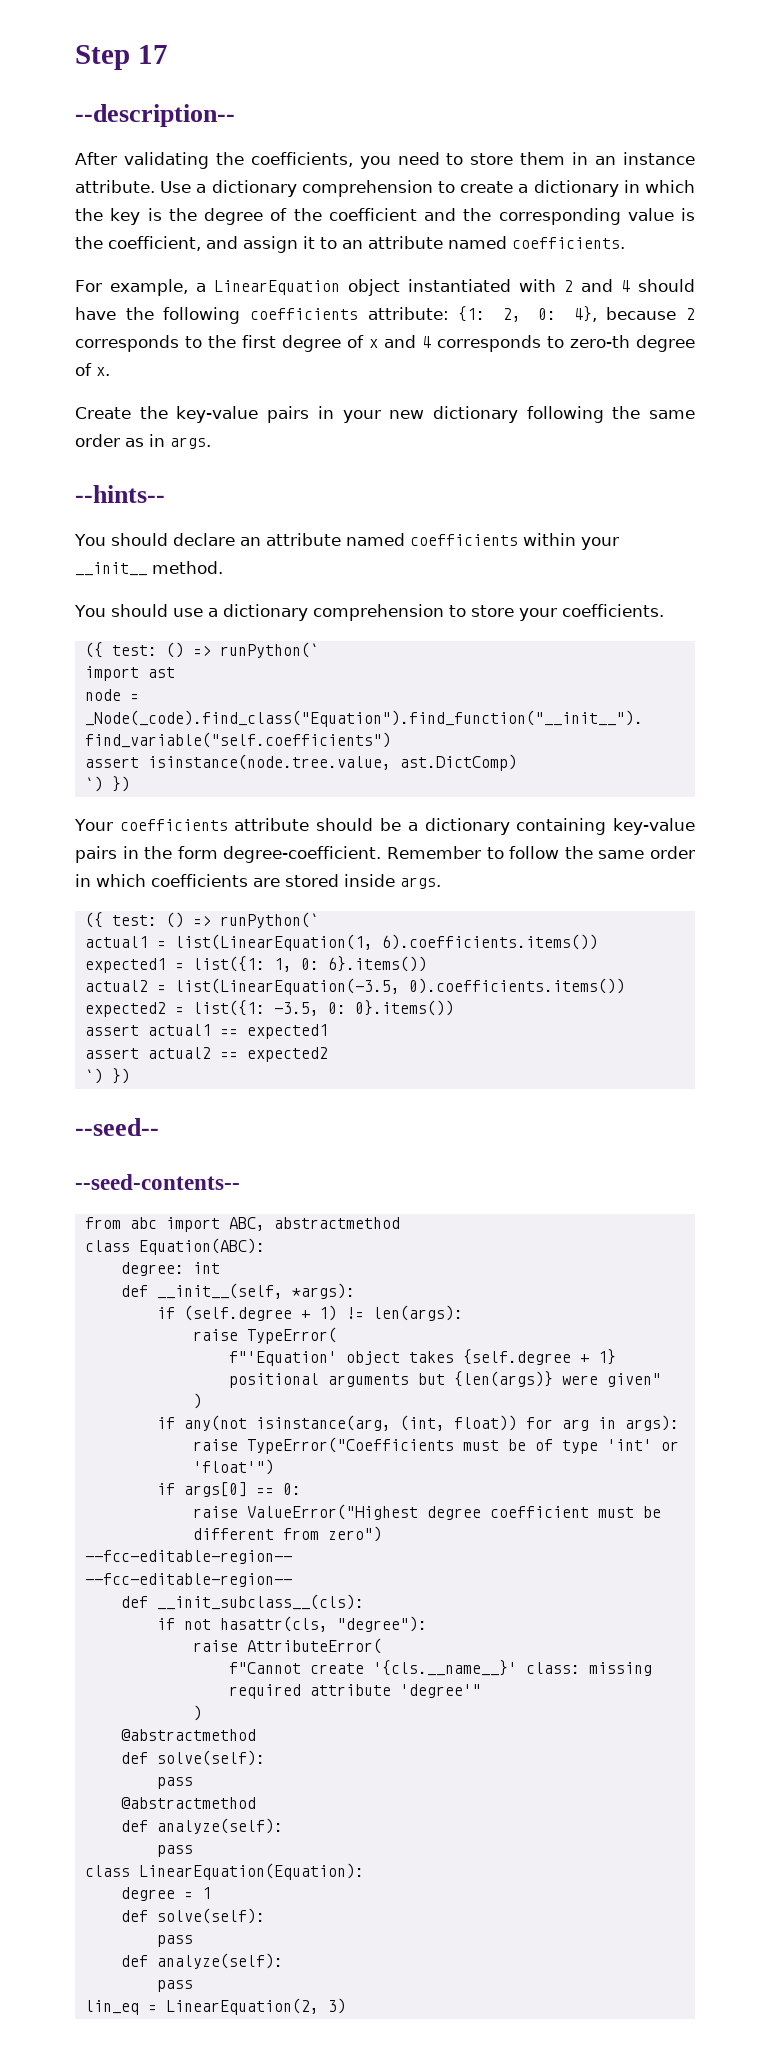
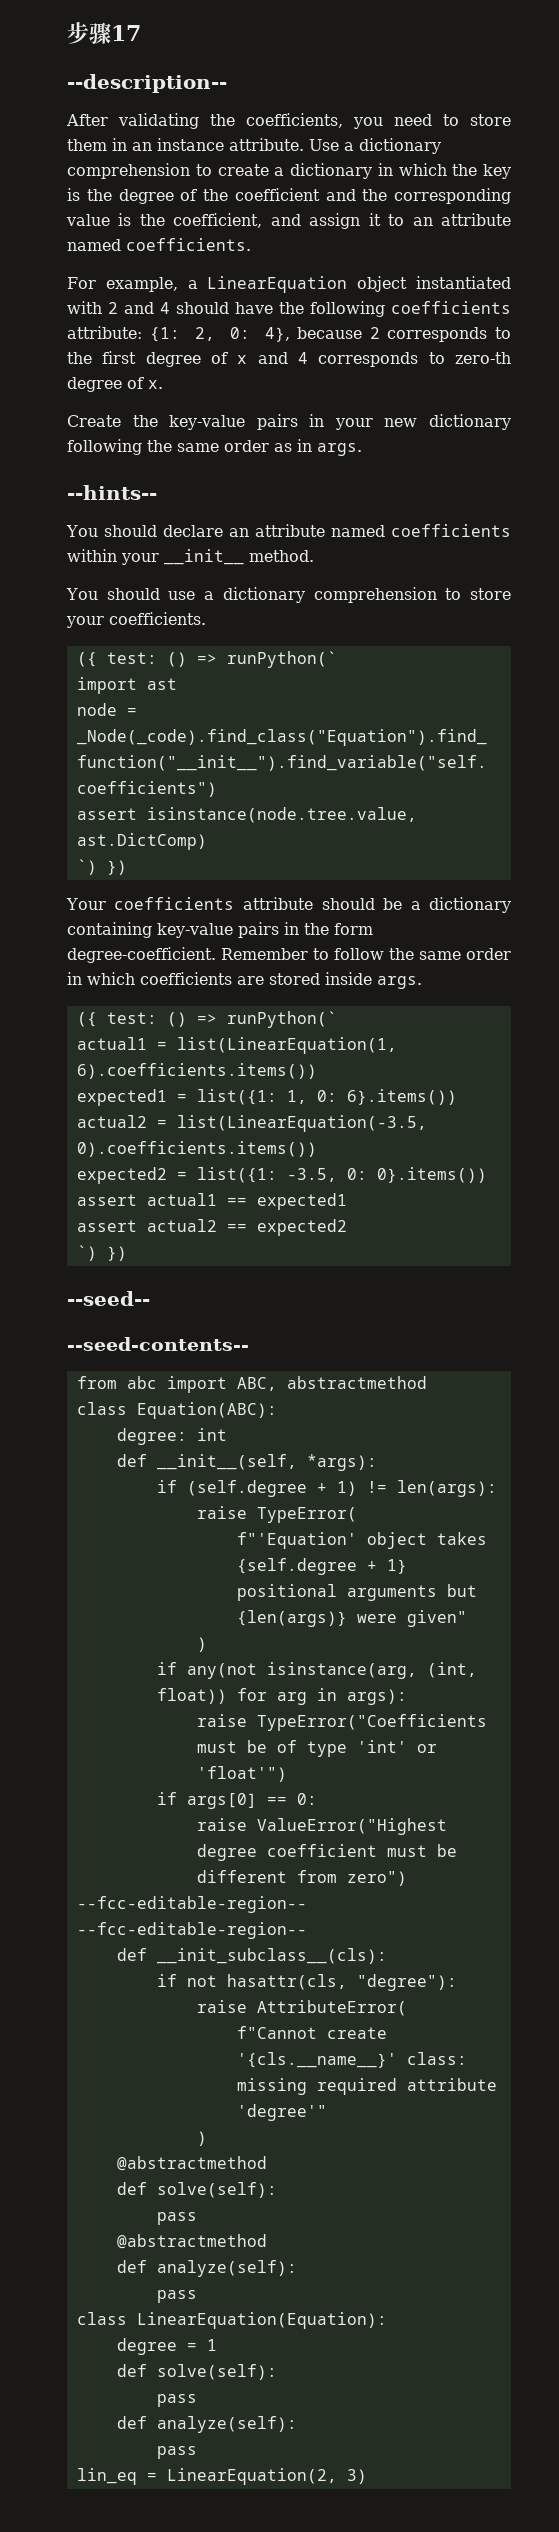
- Step 17
+ 步骤17

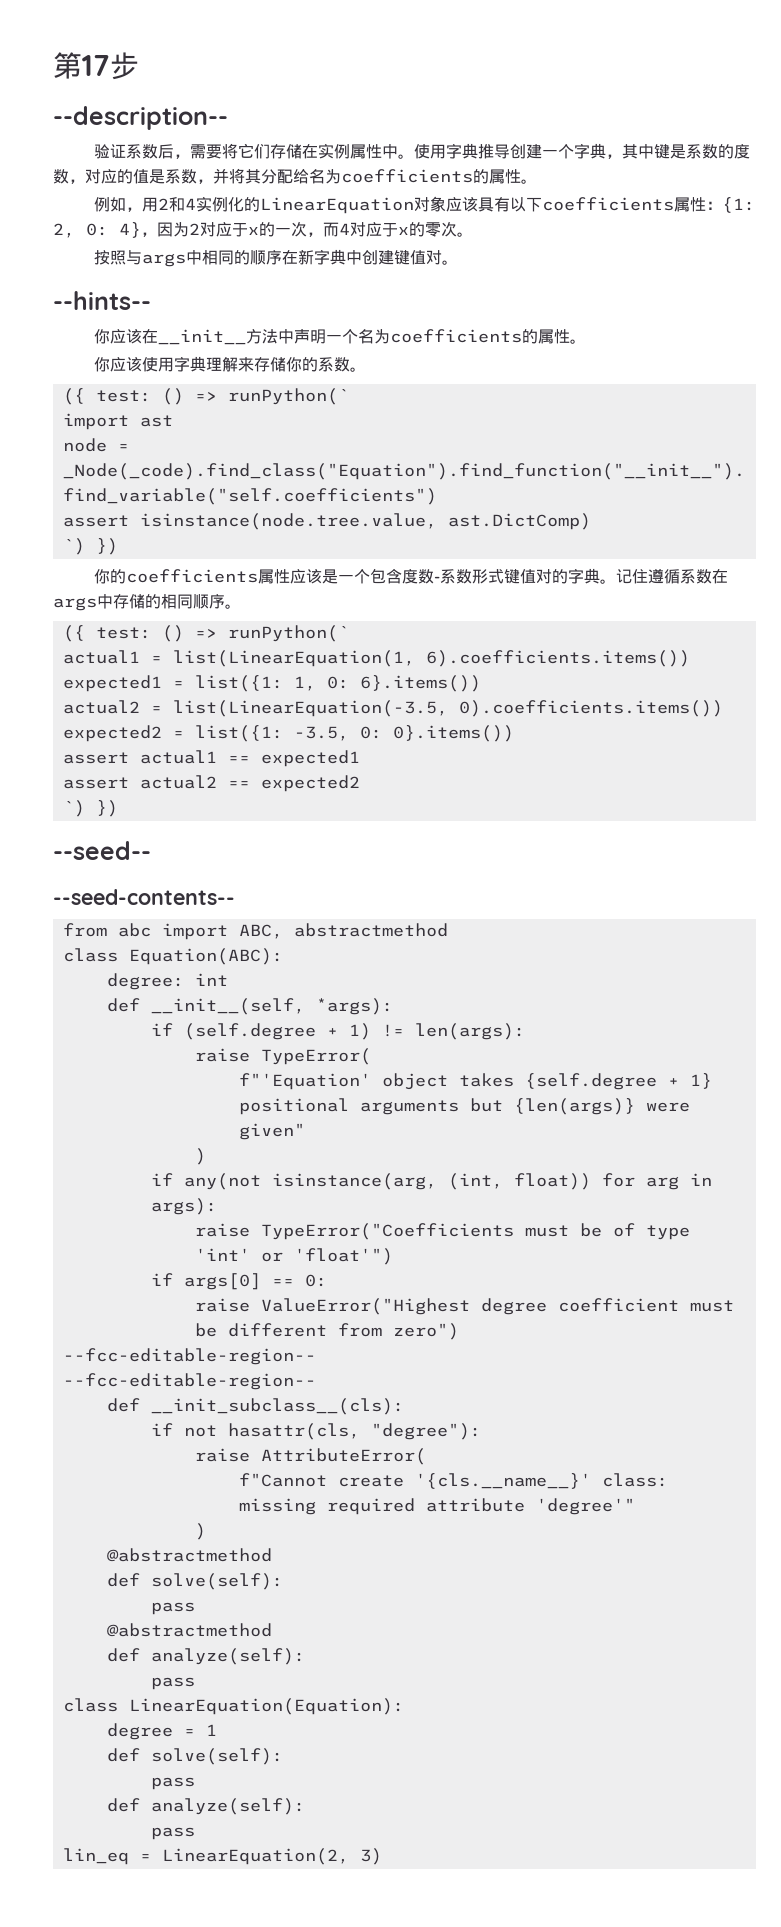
- 步骤17
+ 第17步
- After validating the coefficients, you need to store them in an instance attribute. Use a dictionary comprehension to create a dictionary in which the key is the degree of the coefficient and the corresponding value is the coefficient, and assign it to an attribute named coefficients.
- For example, a LinearEquation object instantiated with 2 and 4 should have the following coefficients attribute: {1: 2, 0: 4}, because 2 corresponds to the first degree of x and 4 corresponds to zero-th degree of x.
- Create the key-value pairs in your new dictionary following the same order as in args.
+ 验证系数后，需要将它们存储在实例属性中。使用字典推导创建一个字典，其中键是系数的度数，对应的值是系数，并将其分配给名为coefficients的属性。
+ 例如，用2和4实例化的LinearEquation对象应该具有以下coefficients属性：{1: 2, 0: 4}，因为2对应于x的一次，而4对应于x的零次。
+ 按照与args中相同的顺序在新字典中创建键值对。
  --hints--
- You should declare an attribute named coefficients within your __init__ method.
- You should use a dictionary comprehension to store your coefficients.
+ 你应该在__init__方法中声明一个名为coefficients的属性。
+ 你应该使用字典理解来存储你的系数。
- Your coefficients attribute should be a dictionary containing key-value pairs in the form degree-coefficient. Remember to follow the same order in which coefficients are stored inside args.
+ 你的coefficients属性应该是一个包含度数-系数形式键值对的字典。记住遵循系数在args中存储的相同顺序。

